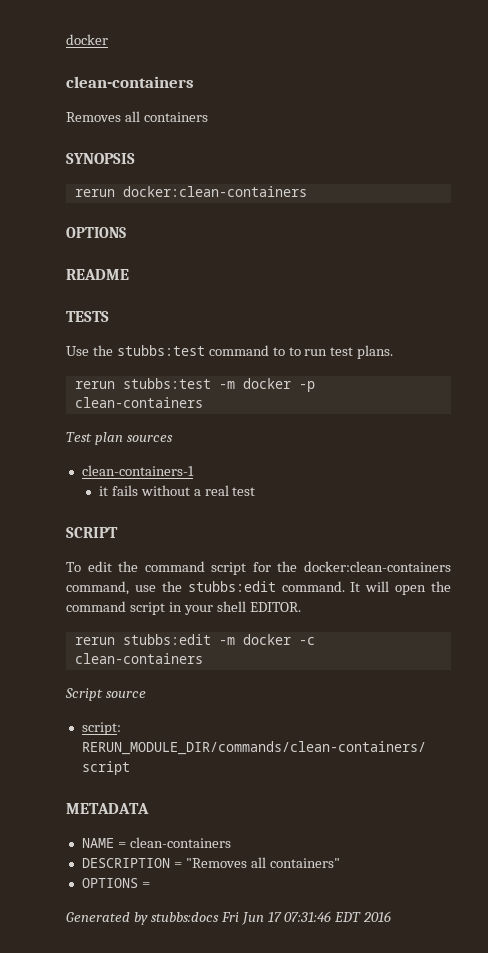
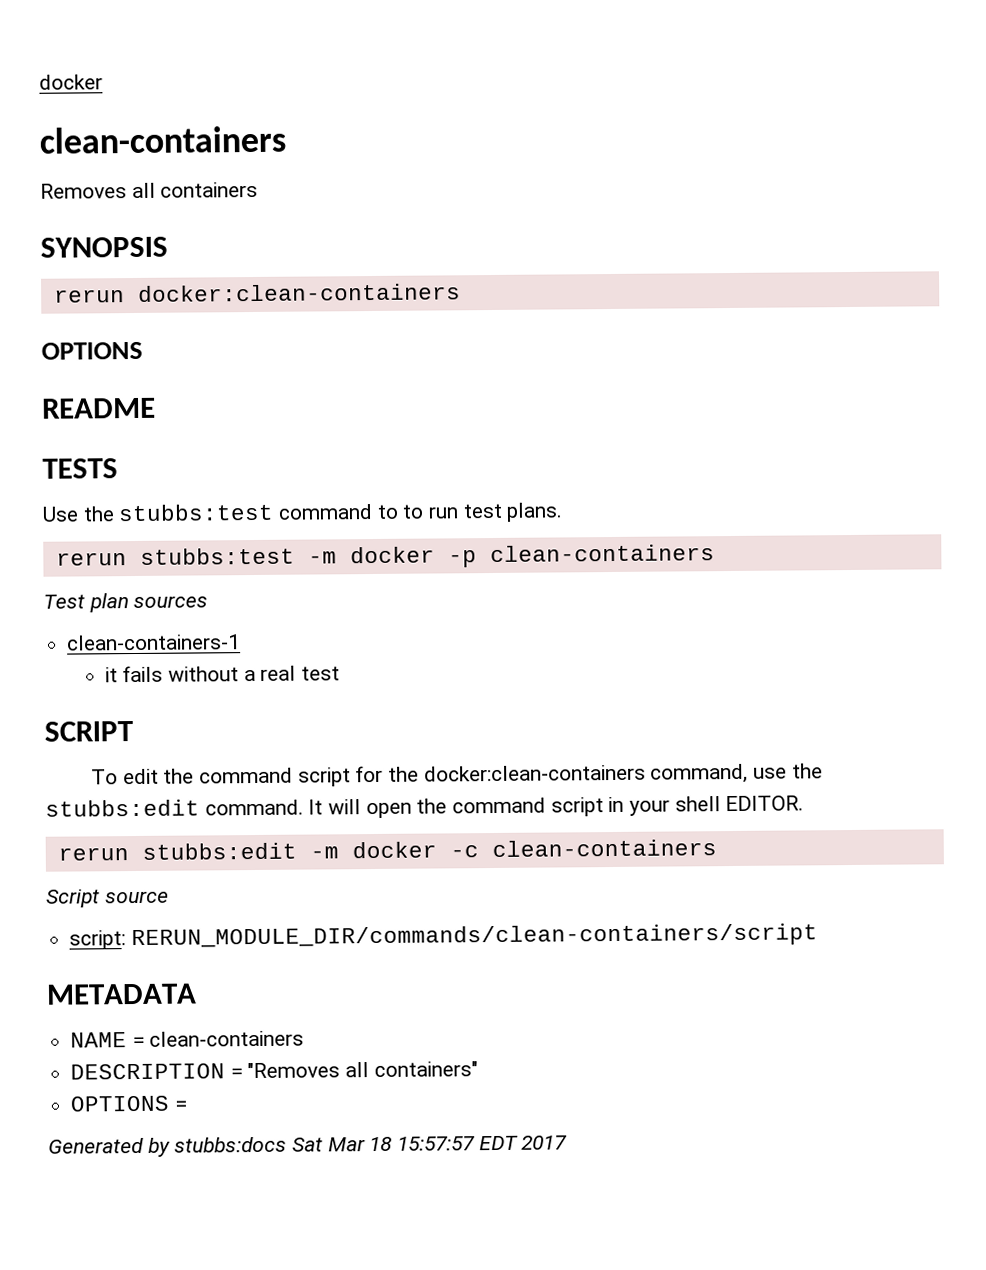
- Generated by stubbs:docs Fri Jun 17 07:31:46 EDT 2016
+ Generated by stubbs:docs Sat Mar 18 15:57:57 EDT 2017

